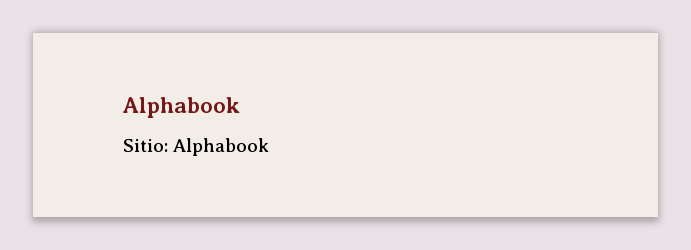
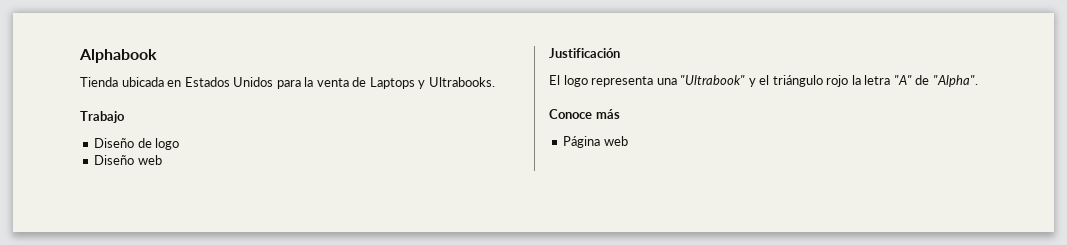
- Sitio: Alphabook
+ Tienda ubicada en Estados Unidos para la venta de Laptops y Ultrabooks.
+ Trabajo
+ Diseño de logo
+ Diseño web
+ Justificación
+ El logo representa una "Ultrabook" y el triángulo rojo la letra "A" de "Alpha".
+ Conoce más
+ Página web

